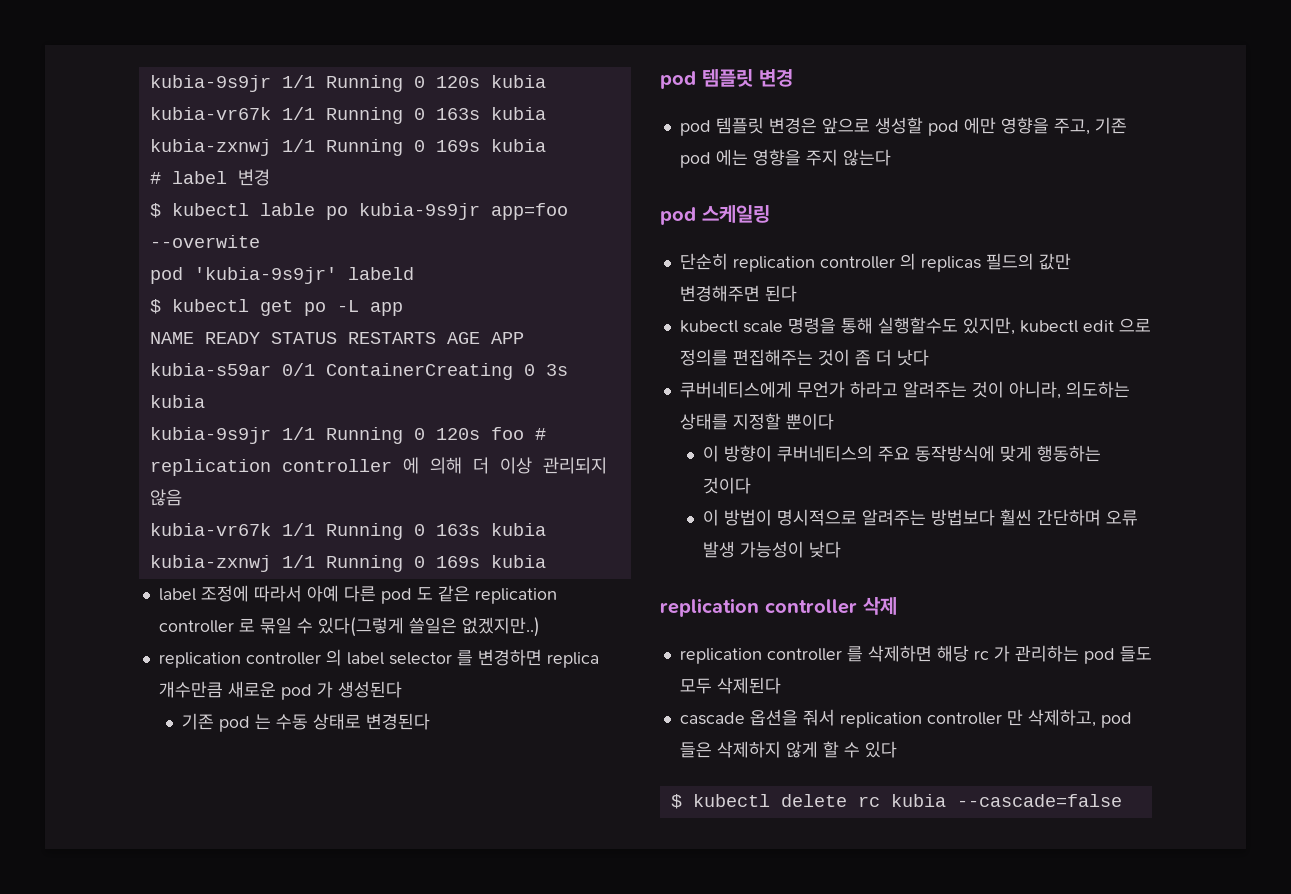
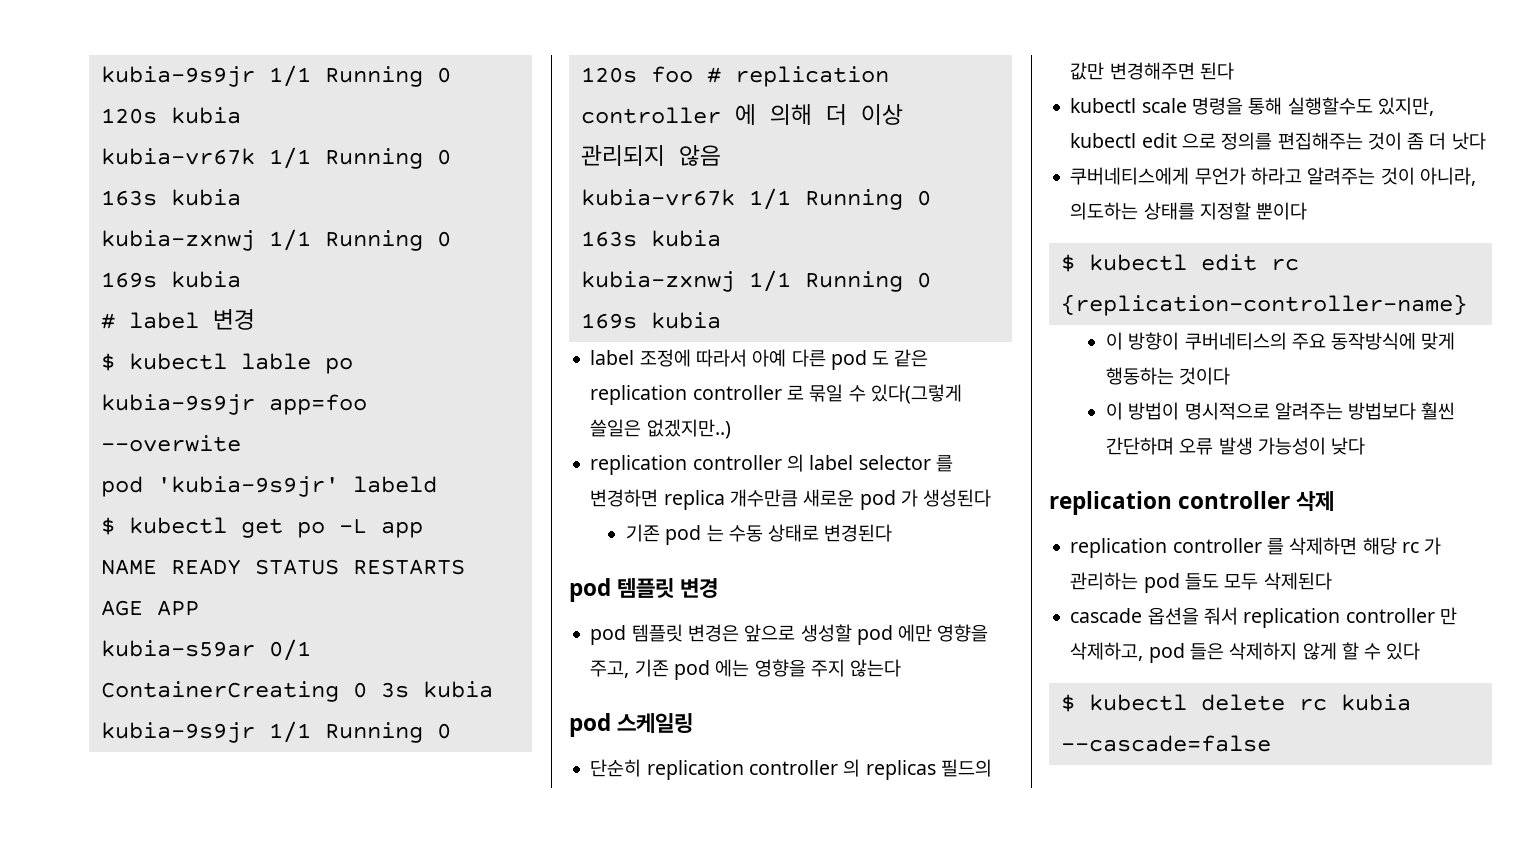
+ $ kubectl edit rc {replication-controller-name}

